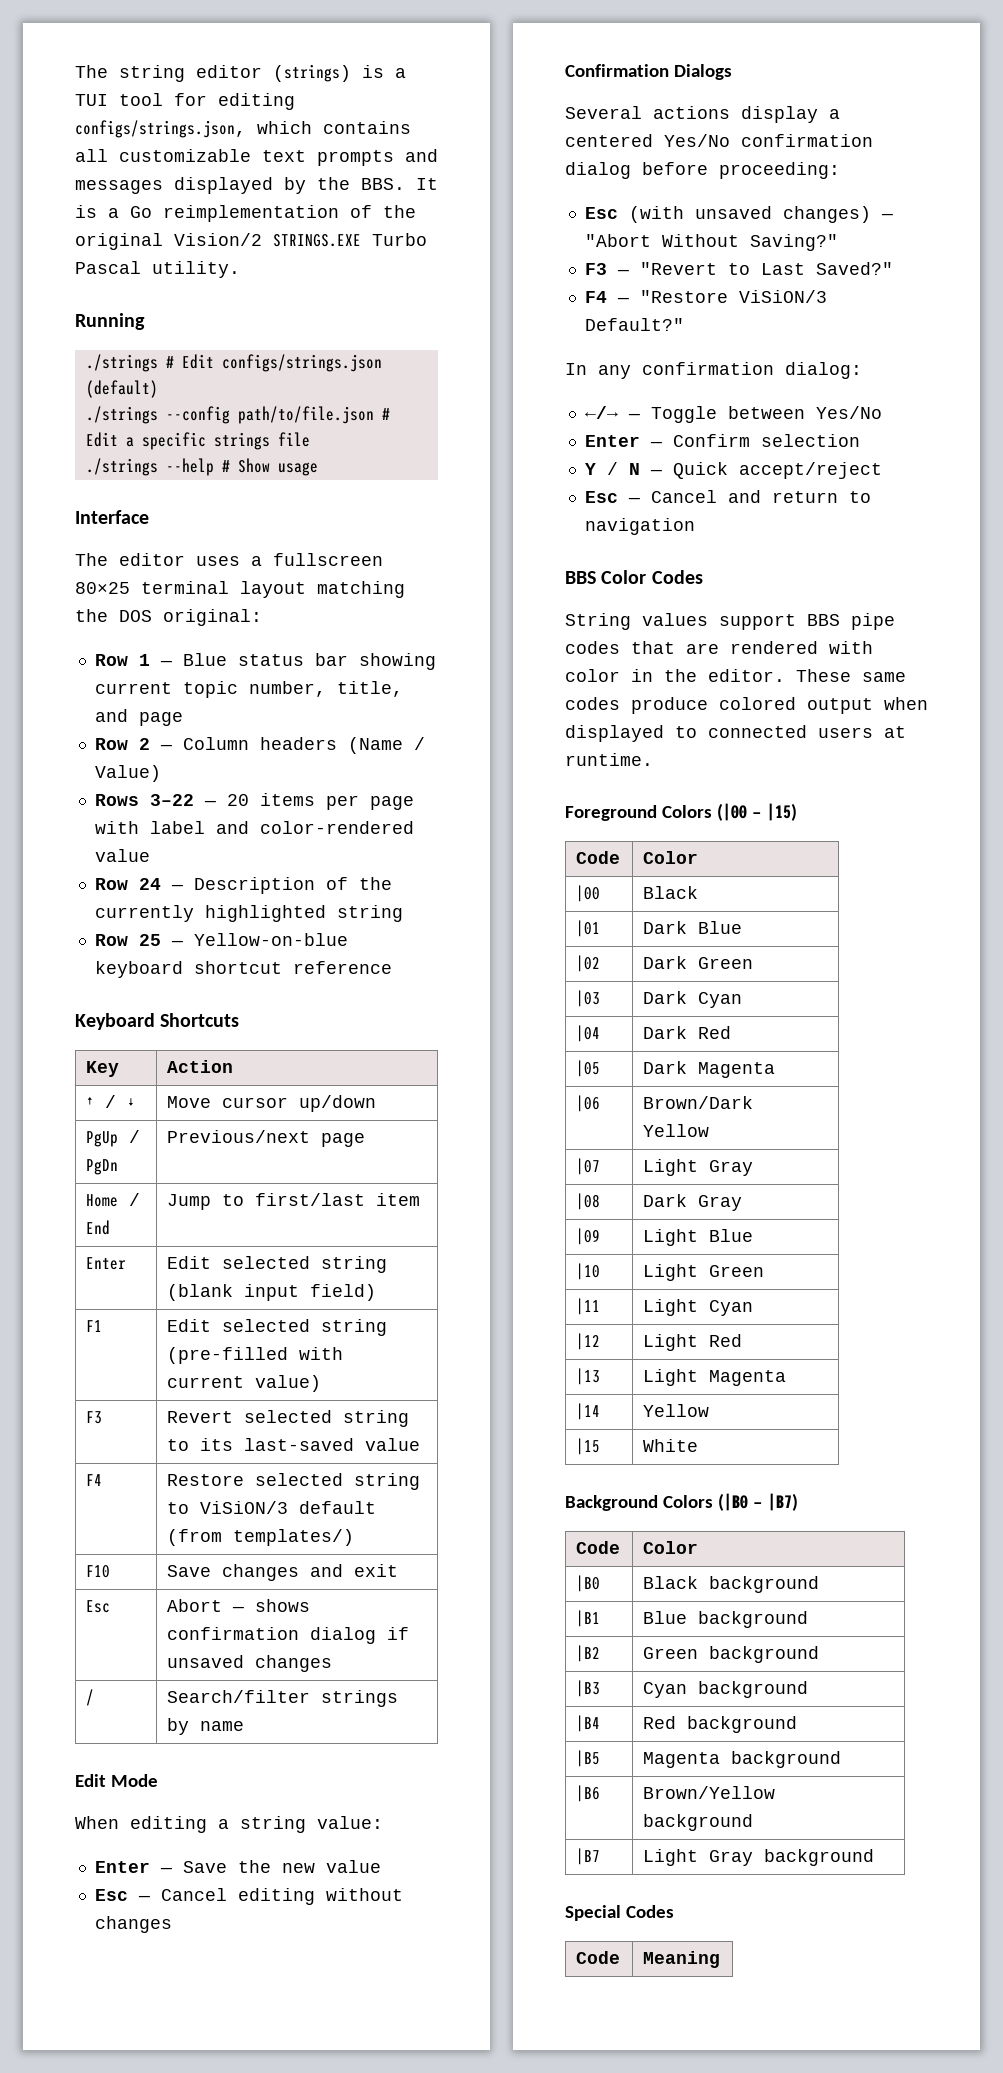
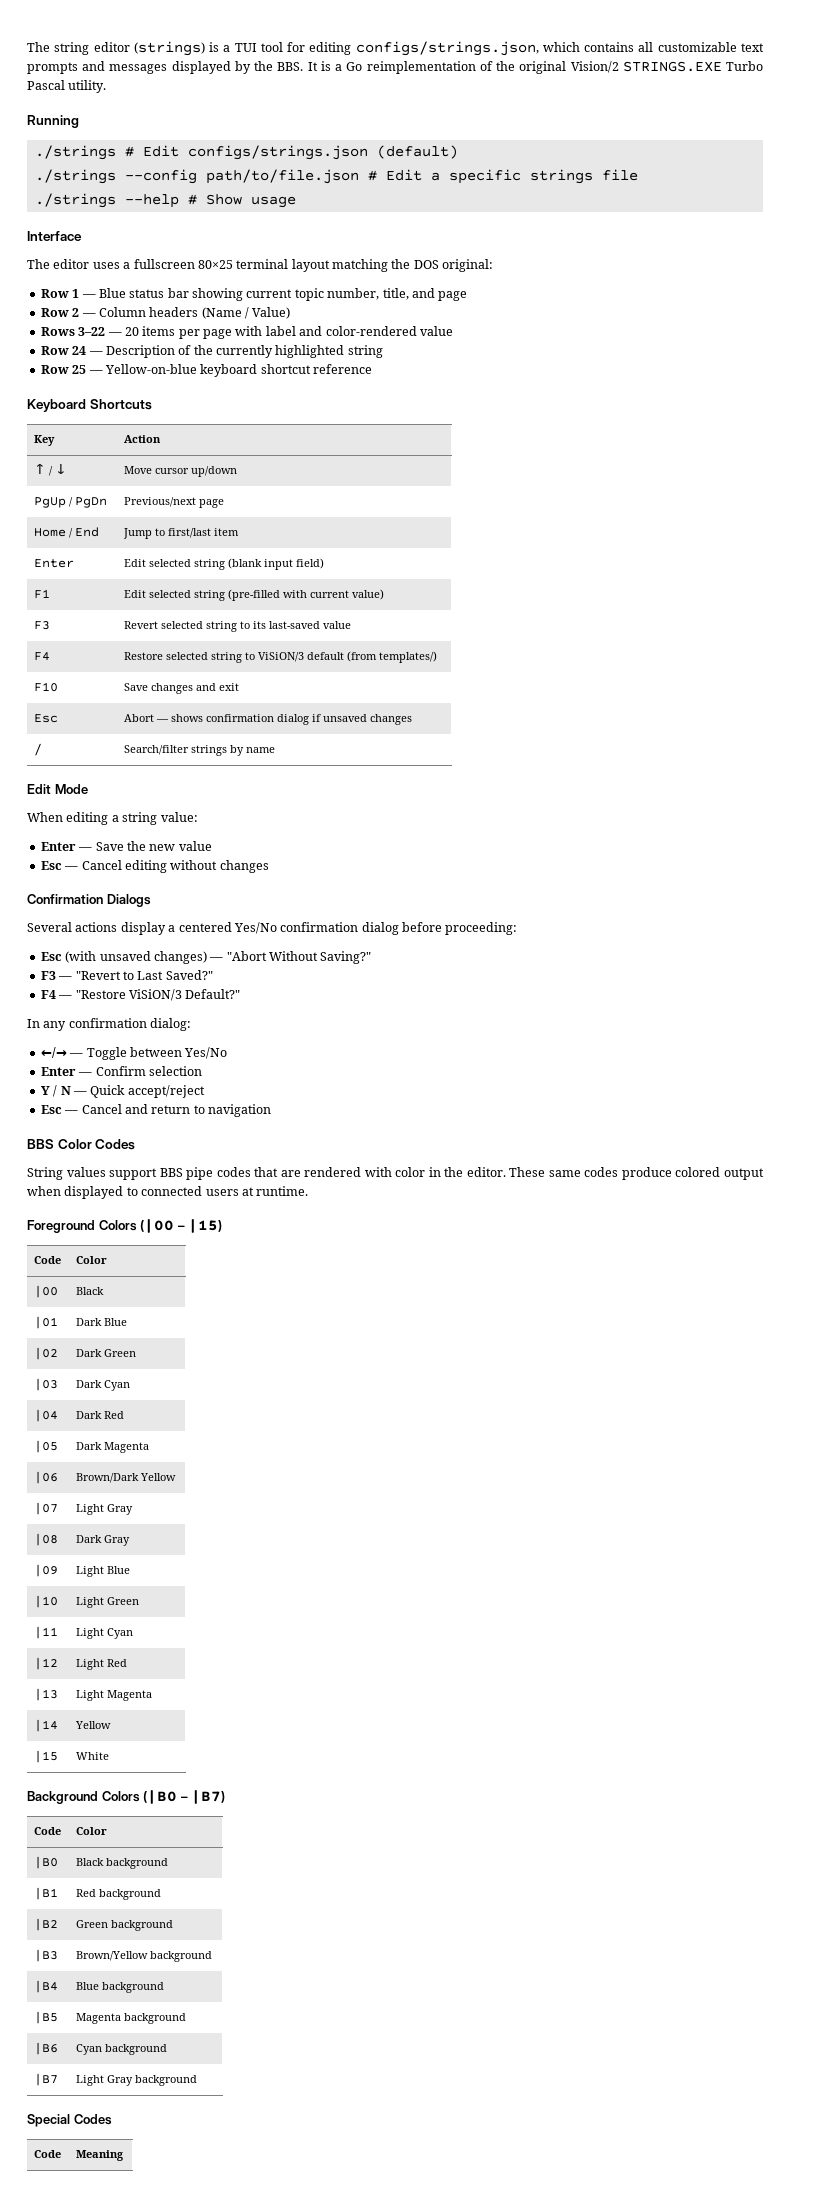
- |B1 | Blue background
+ |B1 | Red background
- |B3 | Cyan background
+ |B3 | Brown/Yellow background
- |B4 | Red background
+ |B4 | Blue background
- |B6 | Brown/Yellow background
+ |B6 | Cyan background

